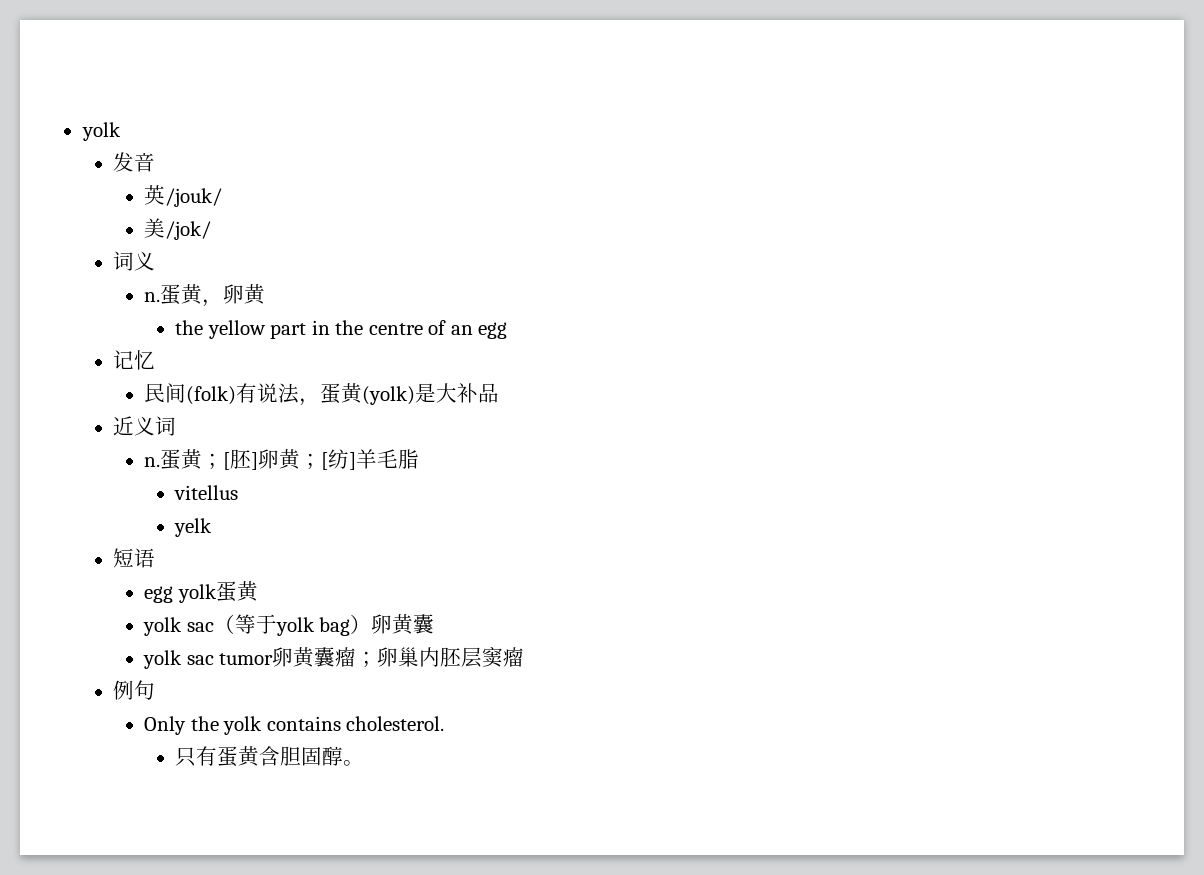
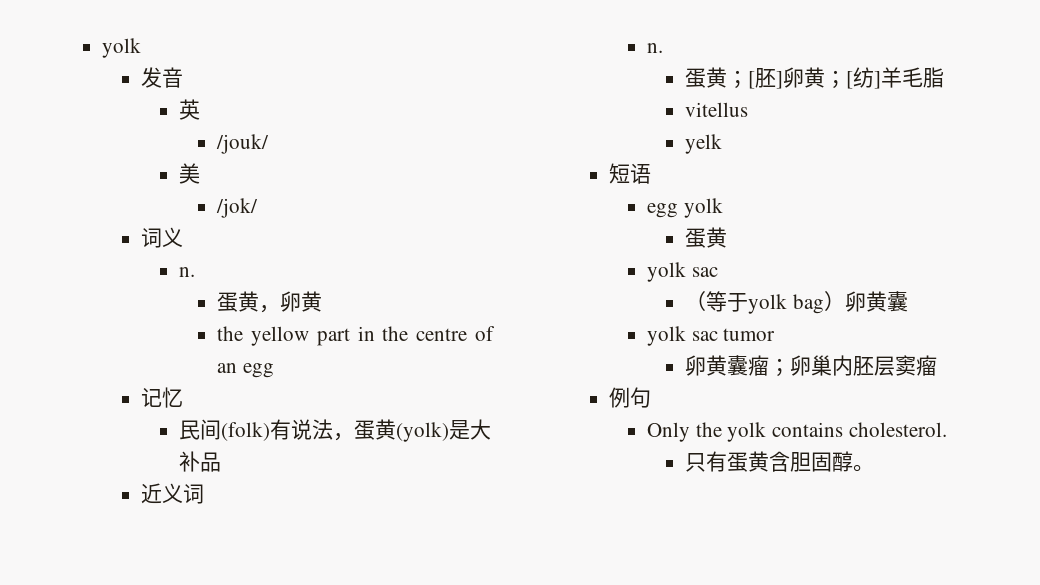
- 英/jouk/
+ 英
+ /jouk/
- 美/jok/
+ 美
+ /jok/
  词义
- n.蛋黄，卵黄
+ n.
+ 蛋黄，卵黄
  近义词
- n.蛋黄；[胚]卵黄；[纺]羊毛脂
+ n.
+ 蛋黄；[胚]卵黄；[纺]羊毛脂
- egg yolk蛋黄
- yolk sac（等于yolk bag）卵黄囊
+ egg yolk
+ 蛋黄
+ yolk sac
+ （等于yolk bag）卵黄囊
- yolk sac tumor卵黄囊瘤；卵巢内胚层窦瘤
+ yolk sac tumor
+ 卵黄囊瘤；卵巢内胚层窦瘤

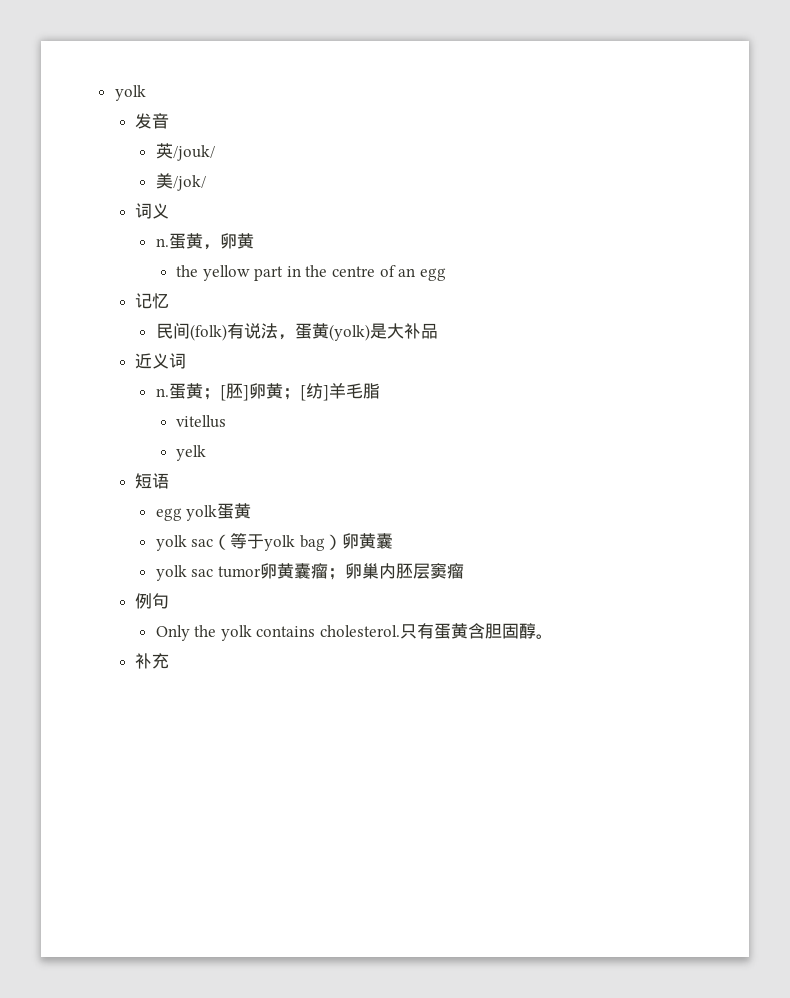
- 英
- /jouk/
+ 英/jouk/
- 美
- /jok/
+ 美/jok/
  词义
- n.
- 蛋黄，卵黄
+ n.蛋黄，卵黄
  近义词
- n.
- 蛋黄；[胚]卵黄；[纺]羊毛脂
+ n.蛋黄；[胚]卵黄；[纺]羊毛脂
- egg yolk
- 蛋黄
- yolk sac
- （等于yolk bag）卵黄囊
+ egg yolk蛋黄
+ yolk sac（等于yolk bag）卵黄囊
- yolk sac tumor
- 卵黄囊瘤；卵巢内胚层窦瘤
+ yolk sac tumor卵黄囊瘤；卵巢内胚层窦瘤
- Only the yolk contains cholesterol.
- 只有蛋黄含胆固醇。
+ Only the yolk contains cholesterol.只有蛋黄含胆固醇。
+ 补充

